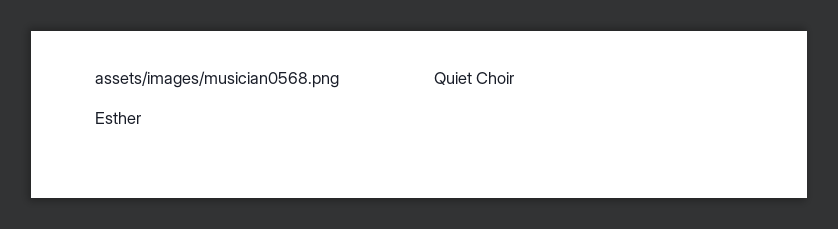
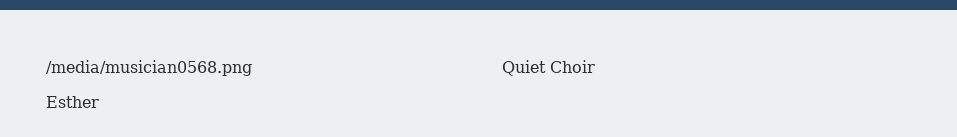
- assets/images/musician0568.png
+ /media/musician0568.png

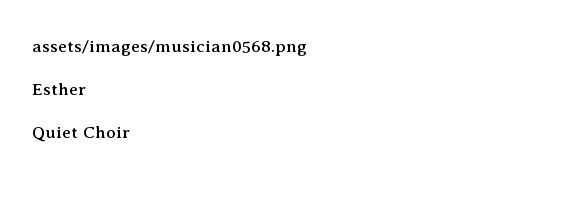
- /media/musician0568.png
+ assets/images/musician0568.png

